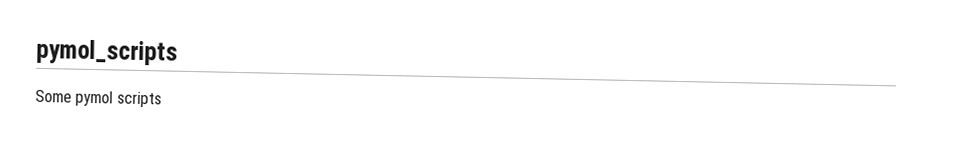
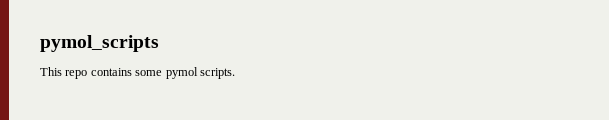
- Some pymol scripts
+ This repo contains some pymol scripts.

